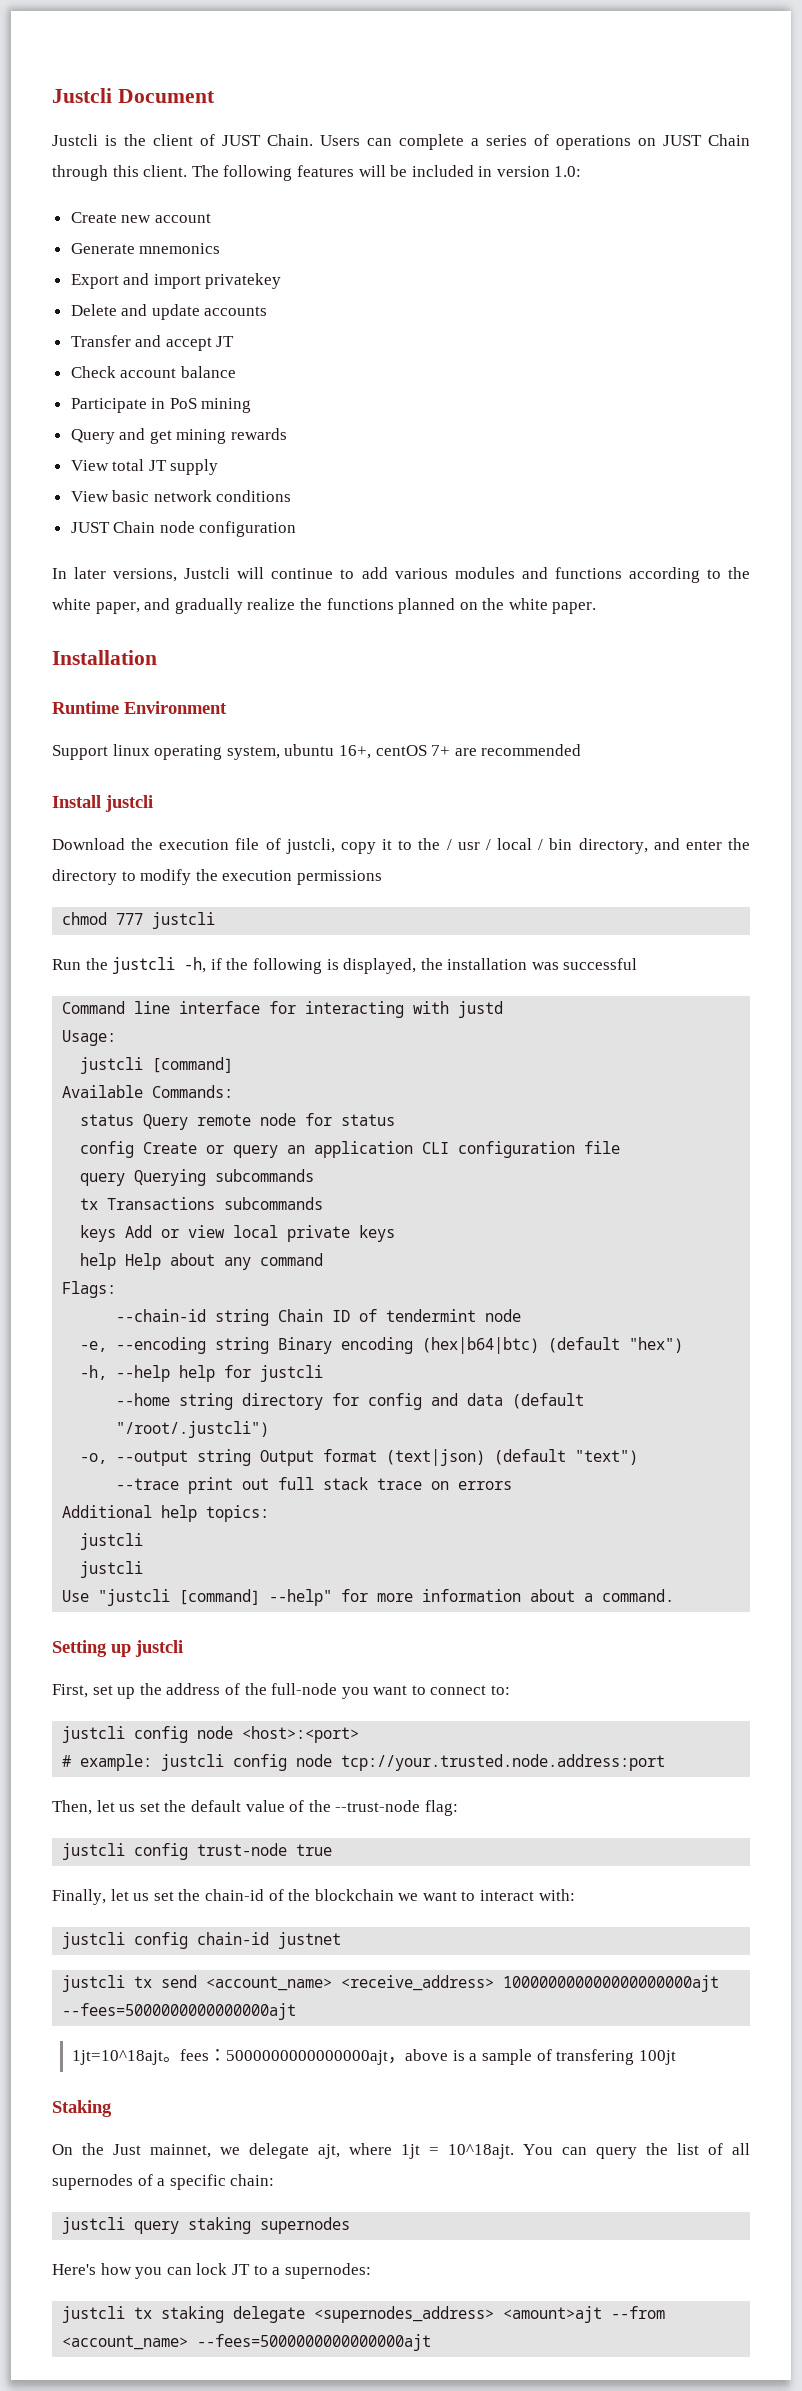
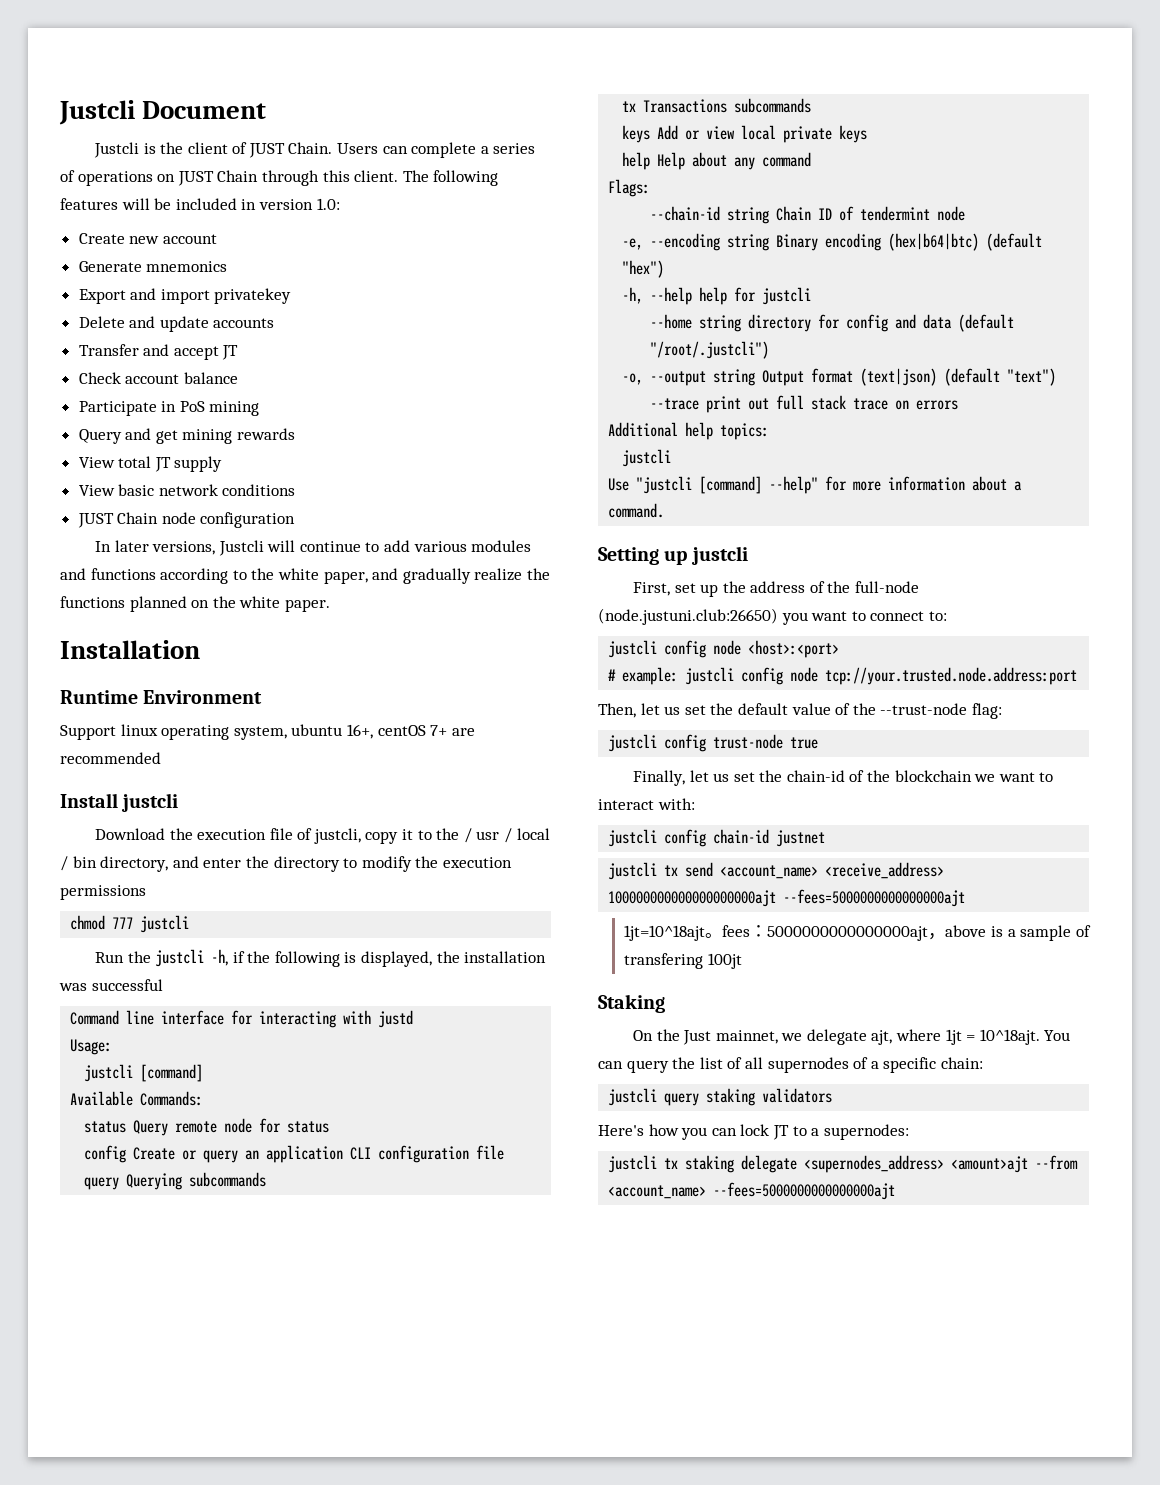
  Additional help topics:
- justcli
- First, set up the address of the full-node you want to connect to:
+ First, set up the address of the full-node (node.justuni.club:26650) you want to connect to:
- justcli query staking supernodes
+ justcli query staking validators

